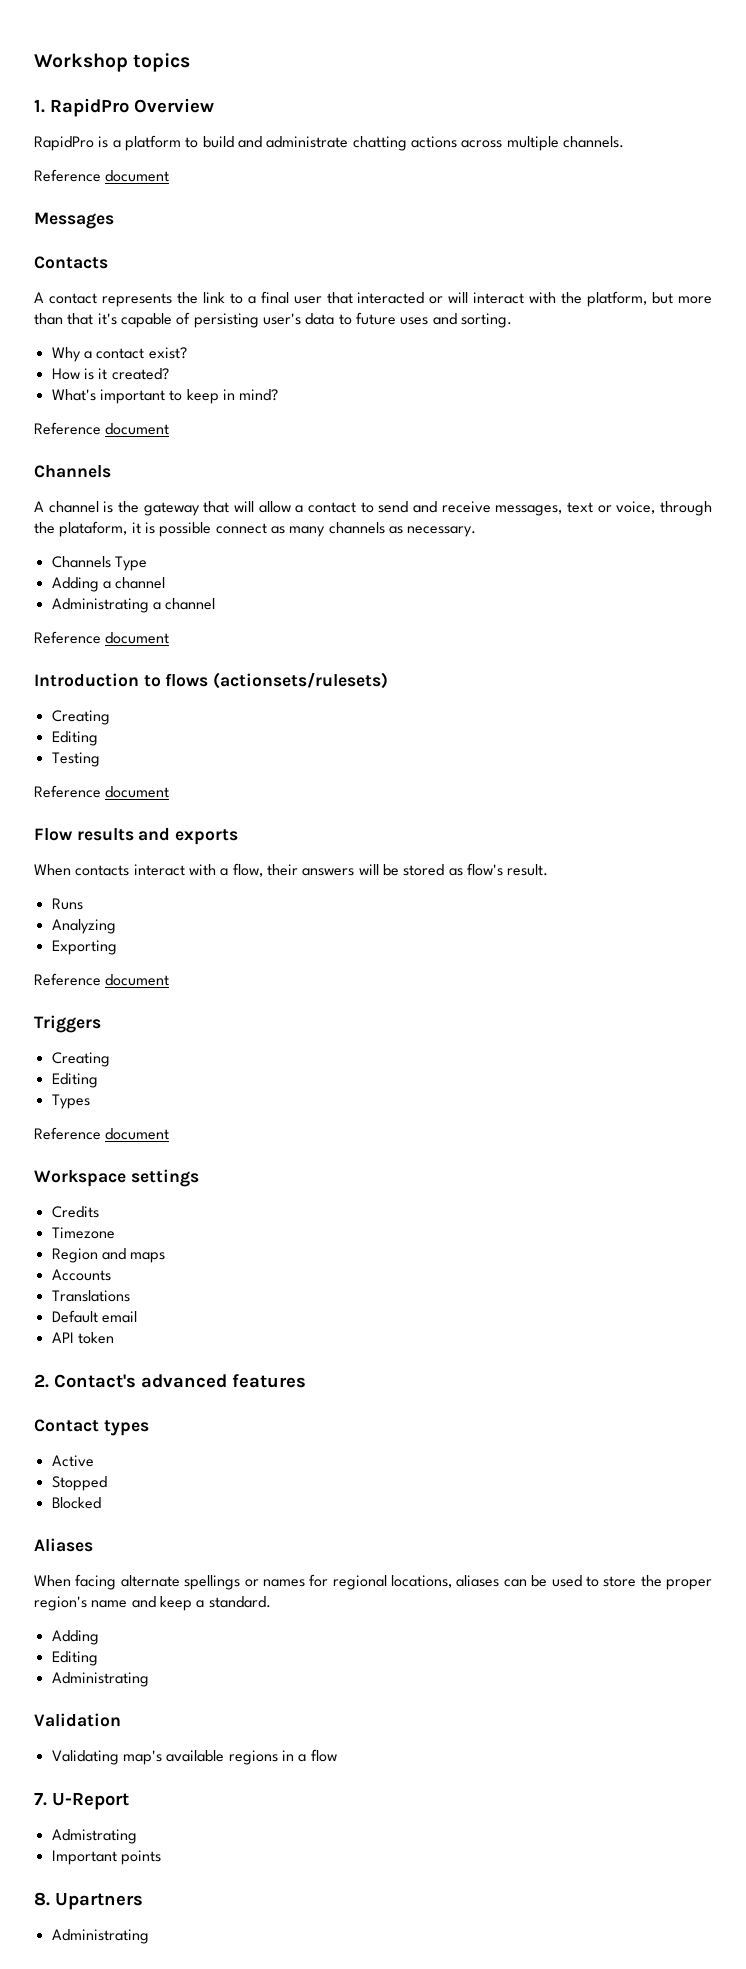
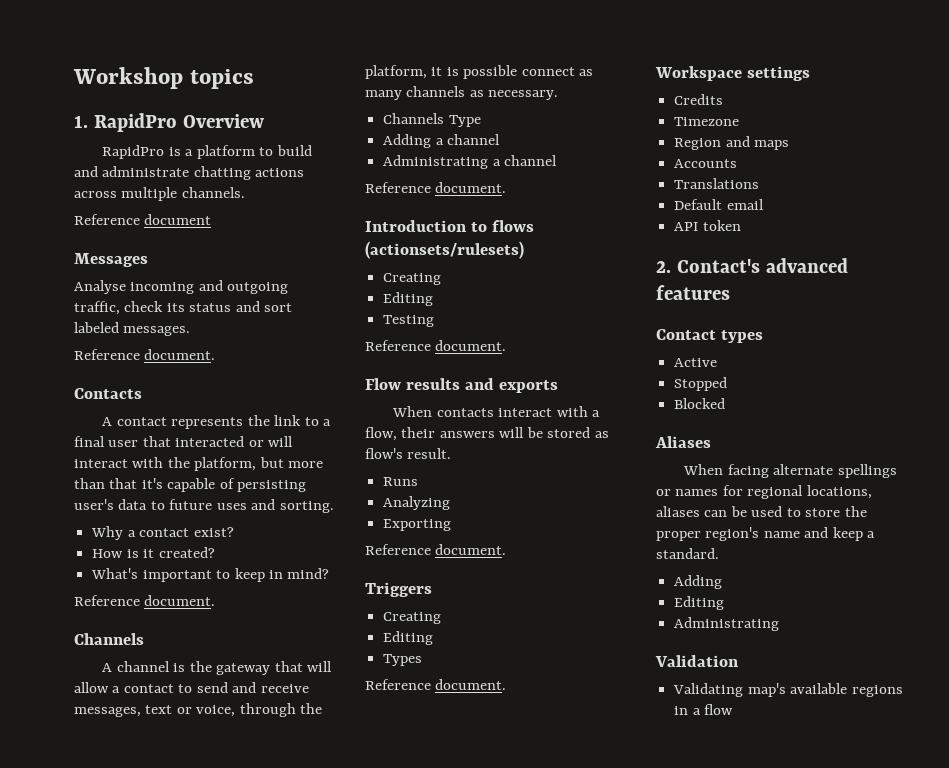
+ Analyse incoming and outgoing traffic, check its status and sort labeled messages.
+ Reference document.
  What's important to keep in mind?
- Reference document
+ Reference document.
- A channel is the gateway that will allow a contact to send and receive messages, text or voice, through the plataform, it is possible connect as many channels as necessary.
+ A channel is the gateway that will allow a contact to send and receive messages, text or voice, through the platform, it is possible connect as many channels as necessary.
  Administrating a channel
- Reference document
+ Reference document.
  Testing
- Reference document
+ Reference document.
  Exporting
- Reference document
+ Reference document.
  Types
- Reference document
+ Reference document.
- 7. U-Report
- Admistrating
- Important points
- 8. Upartners
- Administrating

